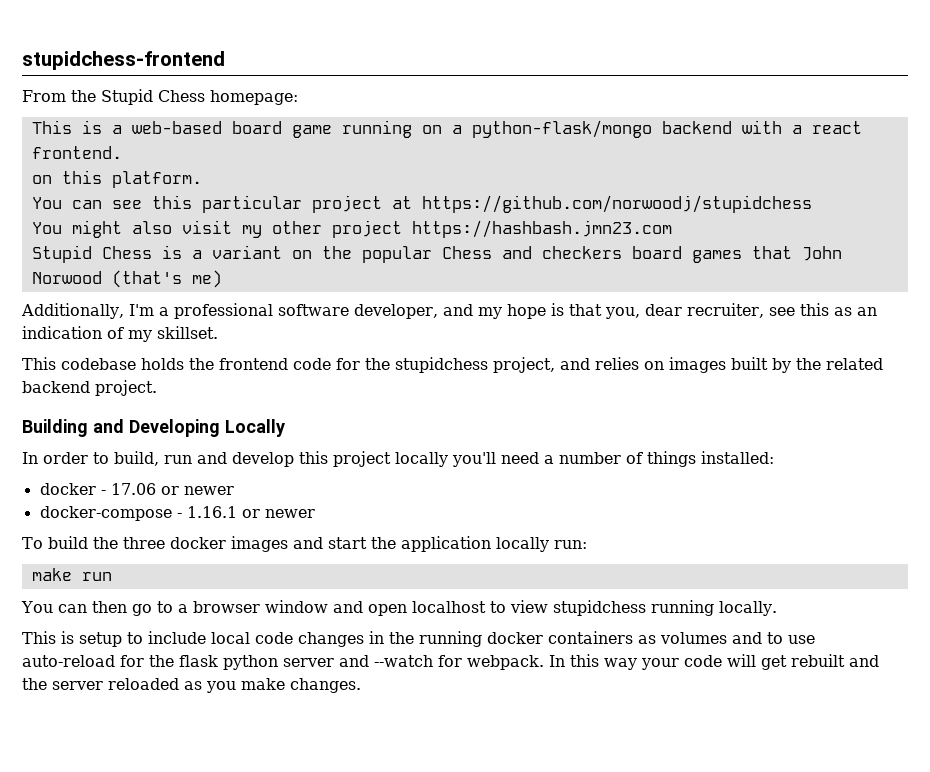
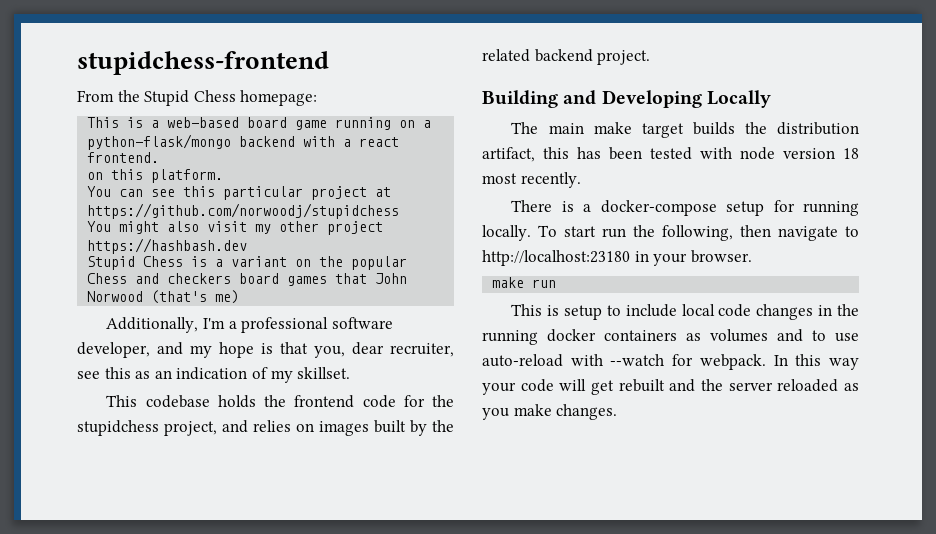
- You might also visit my other project https://hashbash.jmn23.com
+ You might also visit my other project https://hashbash.dev
- In order to build, run and develop this project locally you'll need a number of things installed:
- docker - 17.06 or newer
- docker-compose - 1.16.1 or newer
- To build the three docker images and start the application locally run:
+ The main make target builds the distribution artifact, this has been tested with node version 18 most recently.
+ There is a docker-compose setup for running locally. To start run the following, then navigate to http://localhost:23180 in your browser.
  make run
- You can then go to a browser window and open localhost to view stupidchess running locally.
- This is setup to include local code changes in the running docker containers as volumes and to use auto-reload for the flask python server and --watch for webpack.
+ This is setup to include local code changes in the running docker containers as volumes and to use auto-reload with --watch for webpack.

